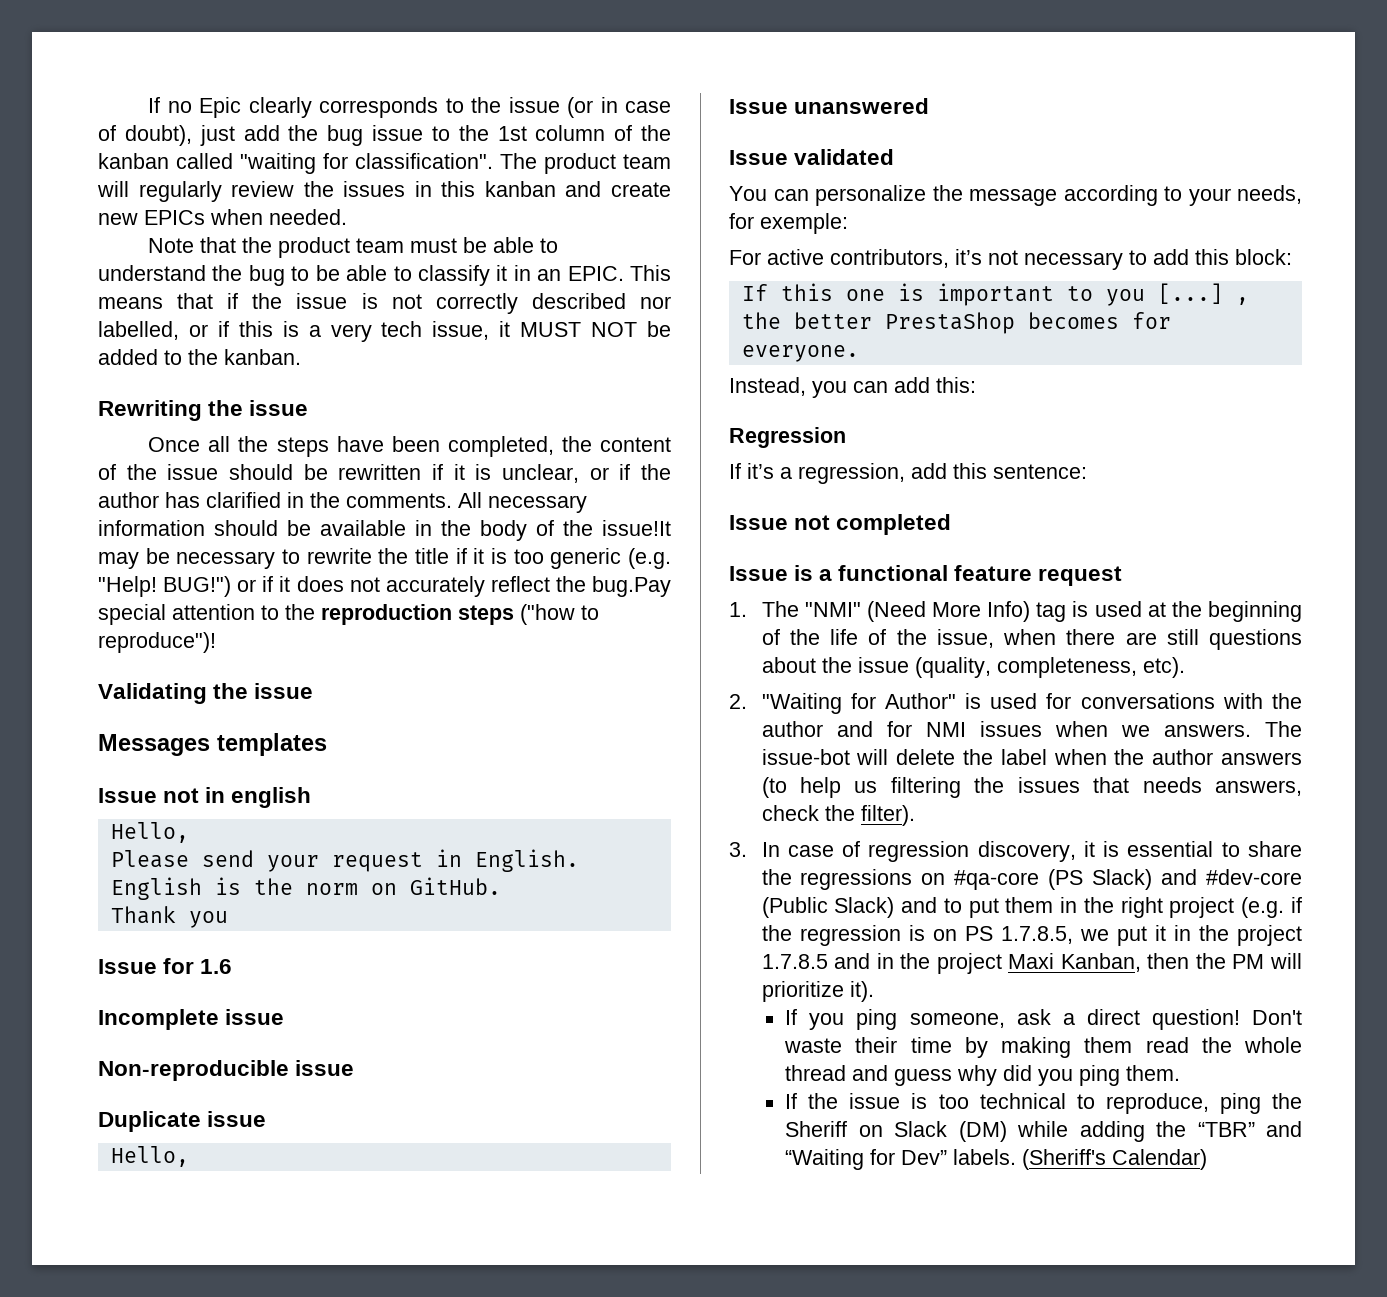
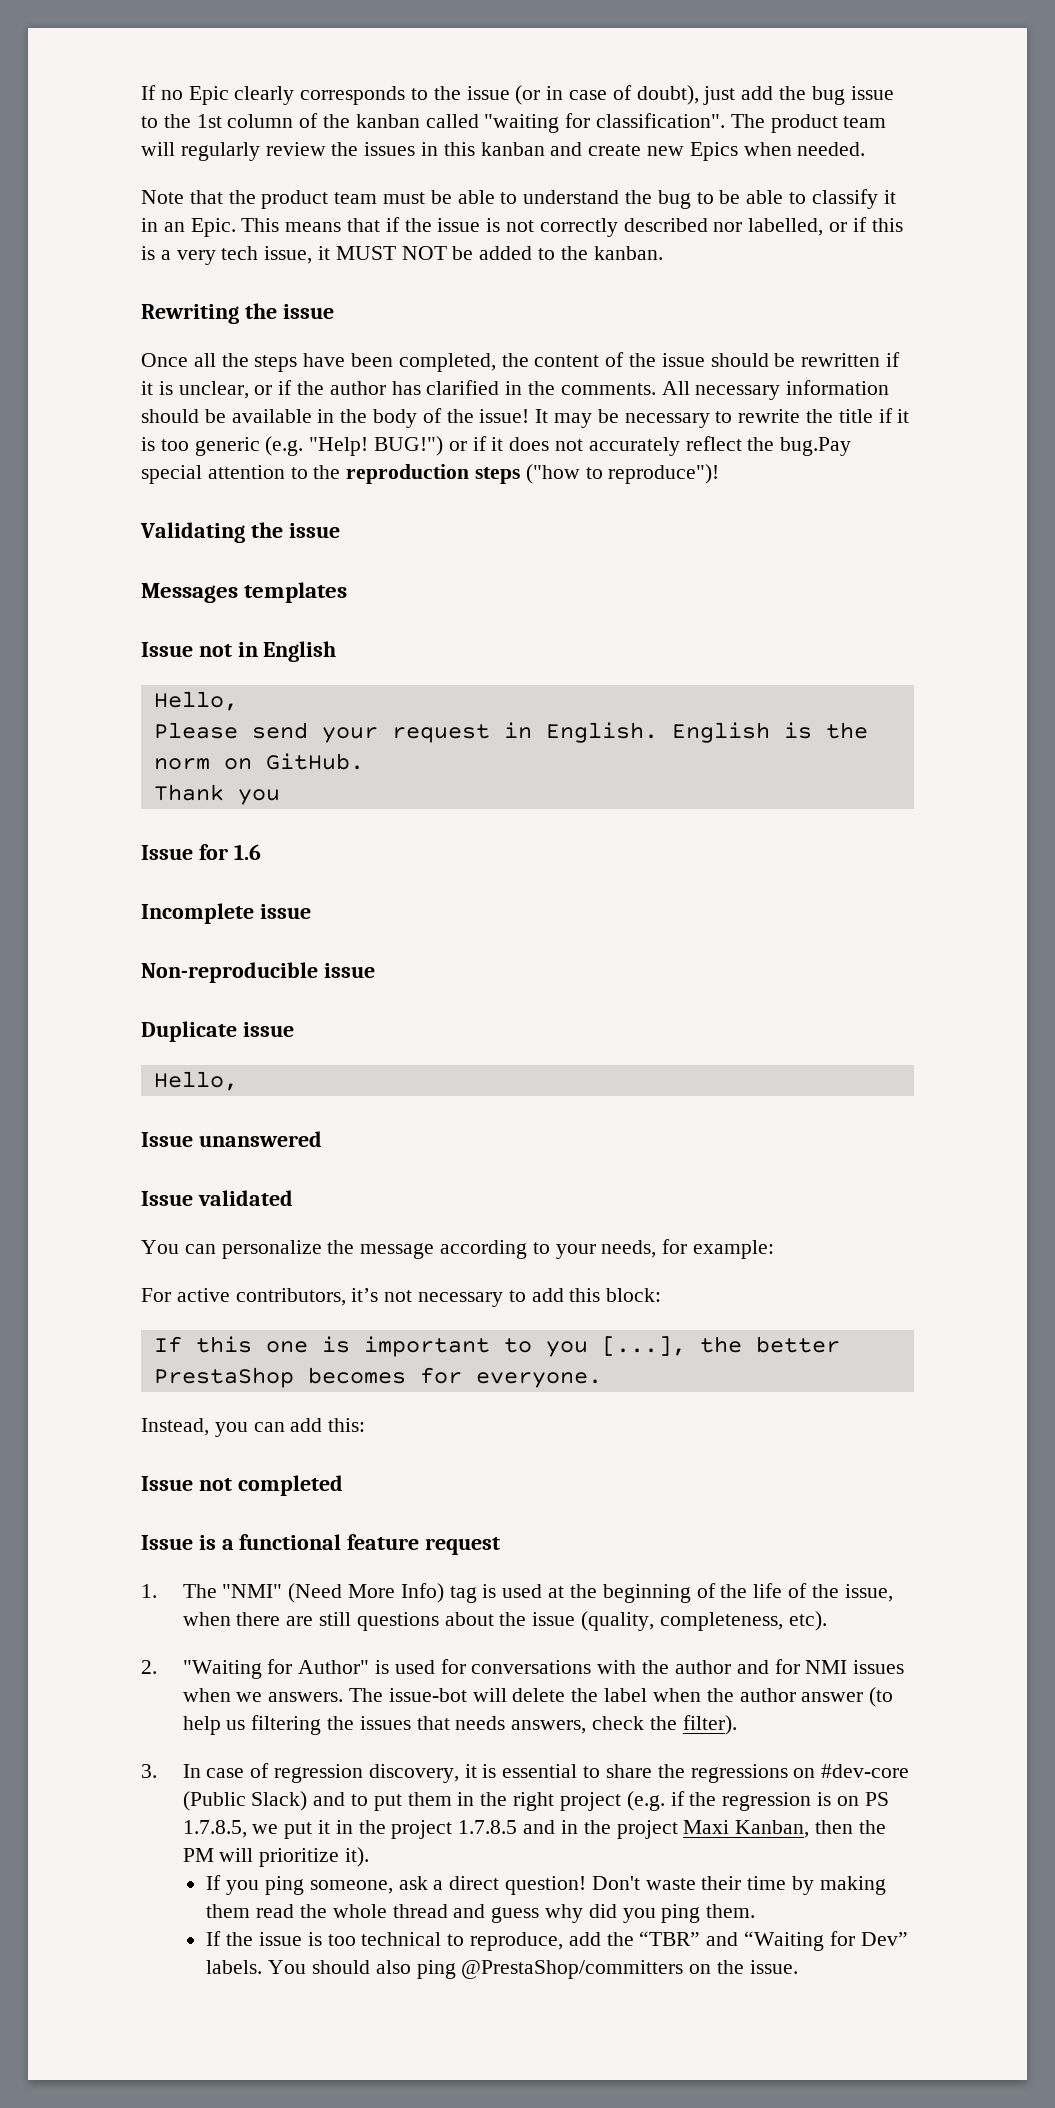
- The product team will regularly review the issues in this kanban and create new EPICs when needed.
+ The product team will regularly review the issues in this kanban and create new Epics when needed.
- Note that the product team must be able to understand the bug to be able to classify it in an EPIC.
+ Note that the product team must be able to understand the bug to be able to classify it in an Epic.
- All necessary information should be available in the body of the issue!It may be necessary to rewrite the title if it is too generic (e.g. "Help!
+ All necessary information should be available in the body of the issue! It may be necessary to rewrite the title if it is too generic (e.g. "Help!
- Issue not in english
+ Issue not in English
- You can personalize the message according to your needs, for exemple:
+ You can personalize the message according to your needs, for example:
- If this one is important to you [...] , the better PrestaShop becomes for everyone.
+ If this one is important to you [...], the better PrestaShop becomes for everyone.
- Regression
- If it’s a regression, add this sentence:
- The issue-bot will delete the label when the author answers (to help us filtering the issues that needs answers, check the filter).
+ The issue-bot will delete the label when the author answer (to help us filtering the issues that needs answers, check the filter).
- 3. In case of regression discovery, it is essential to share the regressions on #qa-core (PS Slack) and #dev-core (Public Slack) and to put them in the right project (e.g. if the regression is on PS 1.7.8.5, we put it in the project 1.7.8.5 and in the project Maxi Kanban, then the PM will prioritize it).
+ 3. In case of regression discovery, it is essential to share the regressions on #dev-core (Public Slack) and to put them in the right project (e.g. if the regression is on PS 1.7.8.5, we put it in the project 1.7.8.5 and in the project Maxi Kanban, then the PM will prioritize it).
- If the issue is too technical to reproduce, ping the Sheriff on Slack (DM) while adding the “TBR” and “Waiting for Dev” labels.
+ If the issue is too technical to reproduce, add the “TBR” and “Waiting for Dev” labels.
- (Sheriff's Calendar)
+ You should also ping @PrestaShop/committers on the issue.

